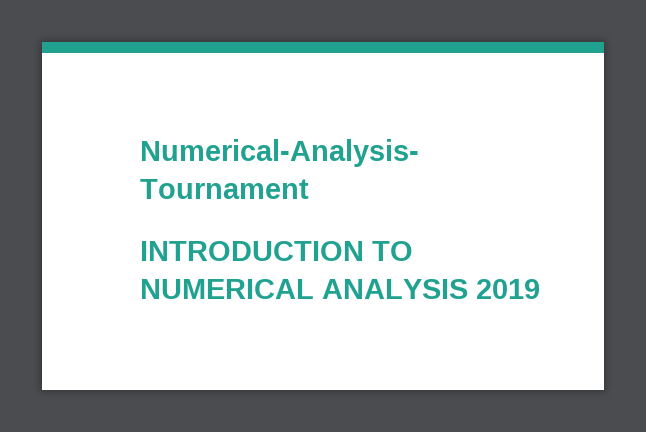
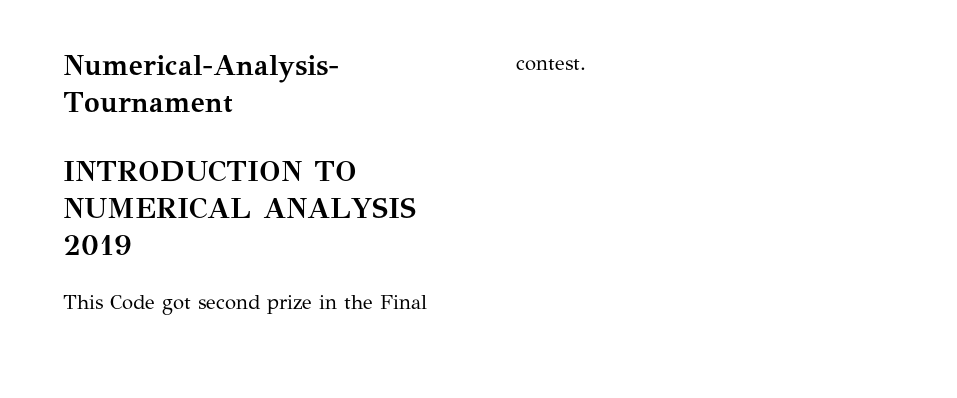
+ This Code got second prize in the Final contest.

